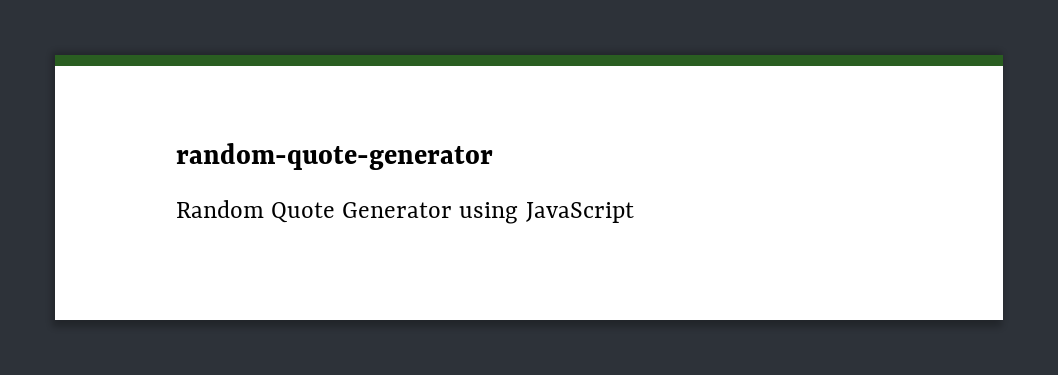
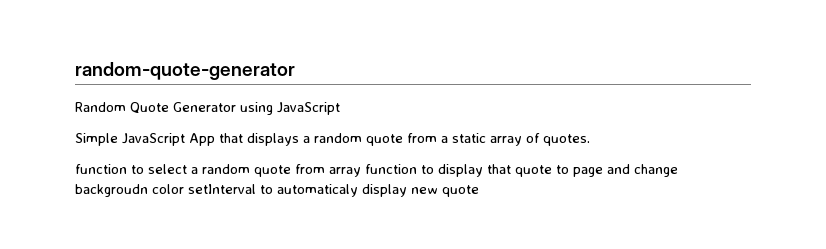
+ Simple JavaScript App that displays a random quote from a static array of quotes.
+ function to select a random quote from array function to display that quote to page and change backgroudn color setInterval to automaticaly display new quote

